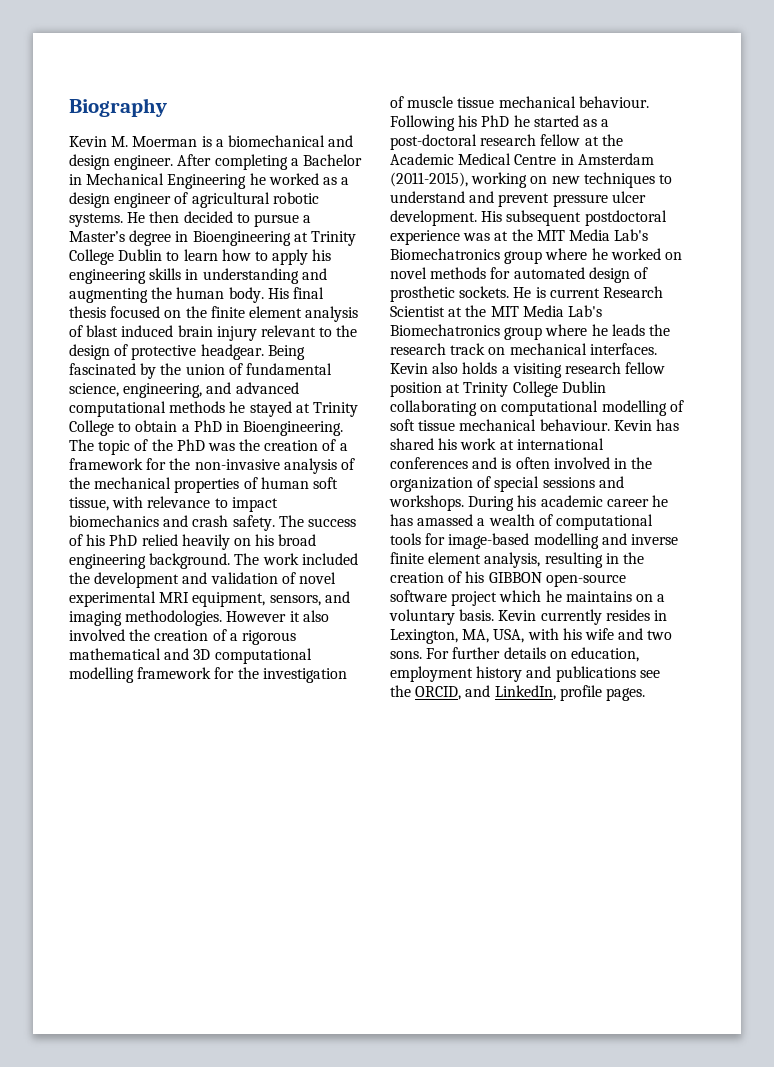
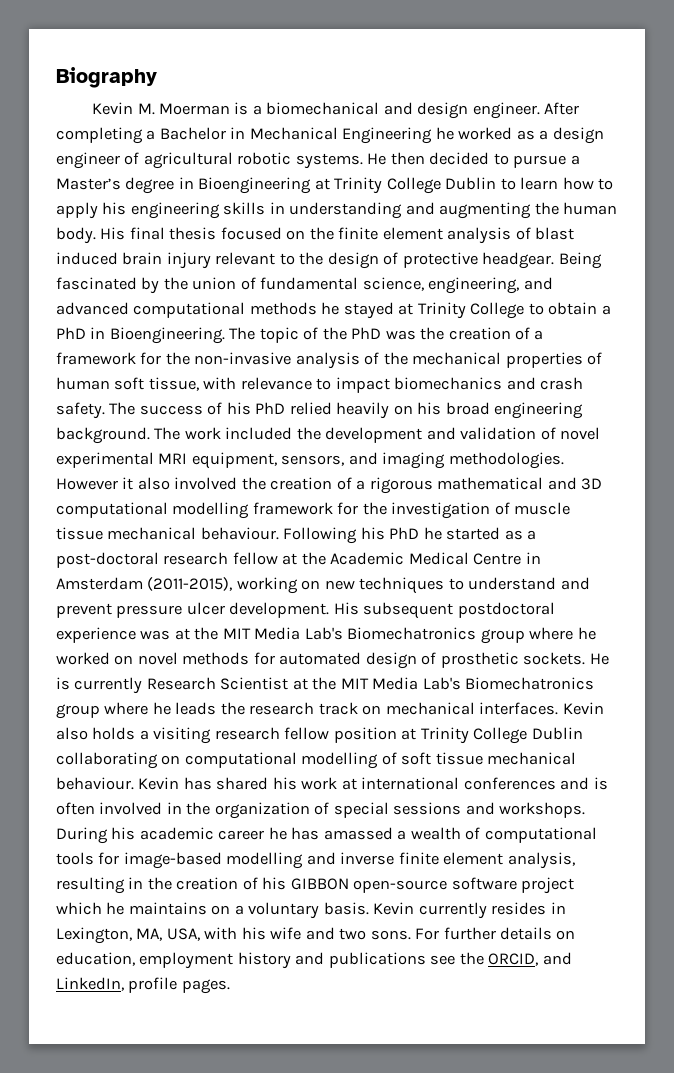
- He is current Research Scientist at the MIT Media Lab's Biomechatronics group where he leads the research track on mechanical interfaces.
+ He is currently Research Scientist at the MIT Media Lab's Biomechatronics group where he leads the research track on mechanical interfaces.

